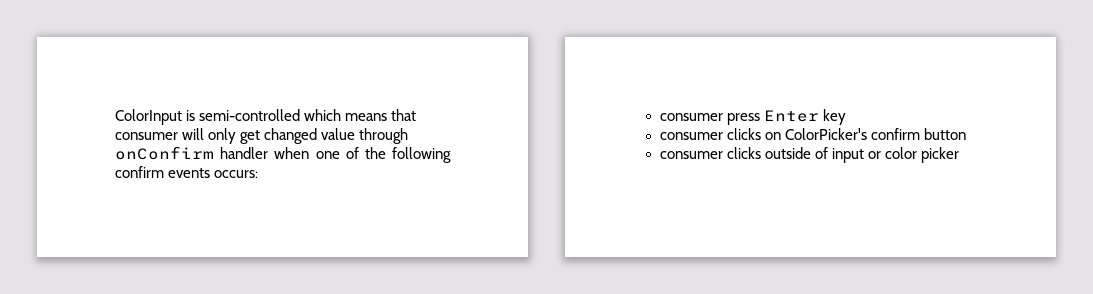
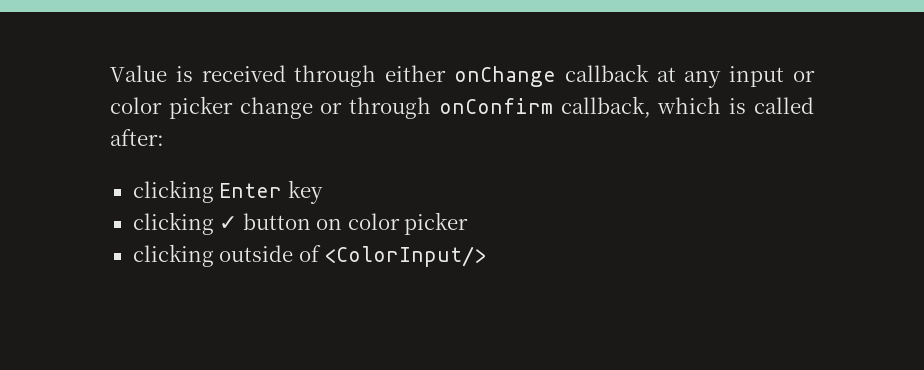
- ColorInput is semi-controlled which means that consumer will only get changed value through onConfirm handler when one of the following confirm events occurs:
- consumer press Enter key
- consumer clicks on ColorPicker's confirm button
- consumer clicks outside of input or color picker
+ Value is received through either onChange callback at any input or color picker change or through onConfirm callback, which is called after:
+ clicking Enter key
+ clicking ✓ button on color picker
+ clicking outside of <ColorInput/>

